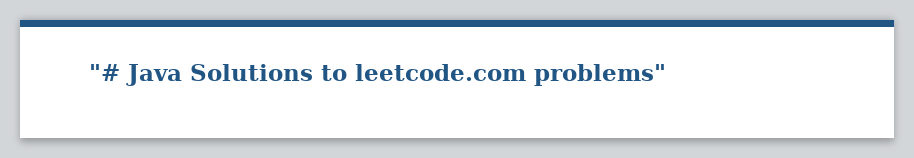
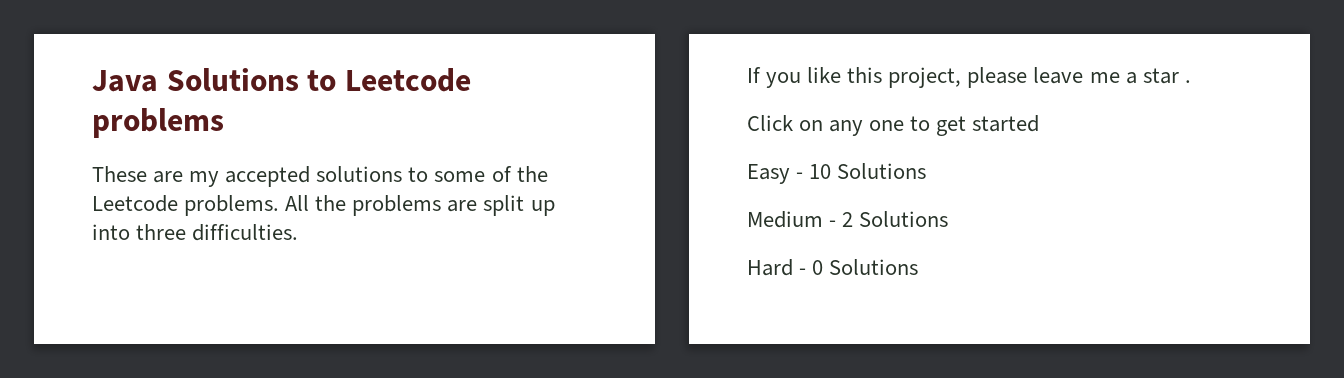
- "# Java Solutions to leetcode.com problems"
+ Java Solutions to Leetcode problems
+ These are my accepted solutions to some of the Leetcode problems. All the problems are split up into three difficulties.
+ If you like this project, please leave me a star .
+ Click on any one to get started
+ Easy - 10 Solutions
+ Medium - 2 Solutions
+ Hard - 0 Solutions

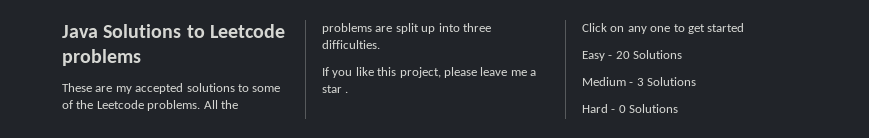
- Easy - 10 Solutions
+ Easy - 20 Solutions
- Medium - 2 Solutions
+ Medium - 3 Solutions

